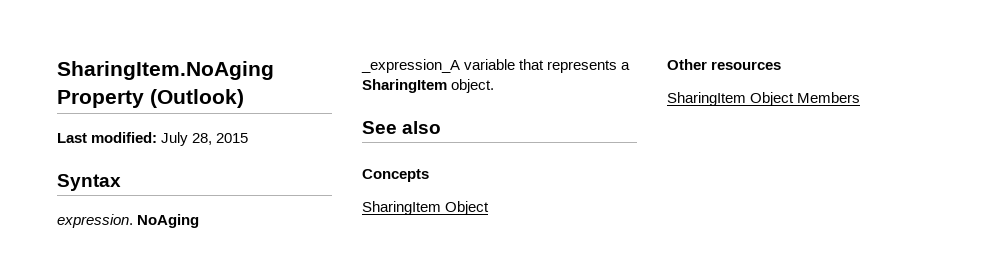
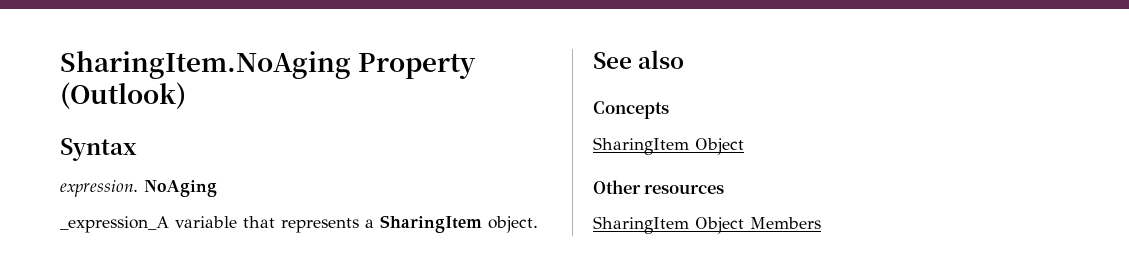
- Last modified: July 28, 2015

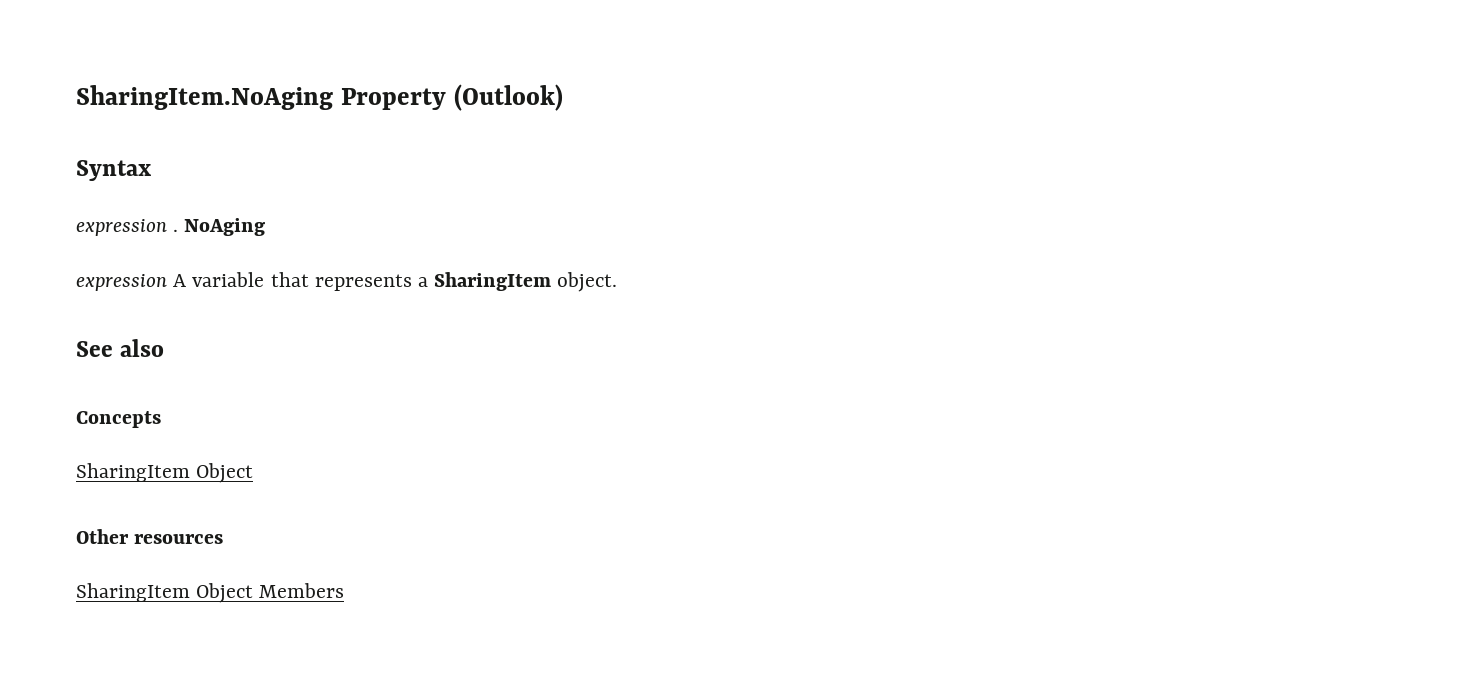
- expression.
+ expression .
- _expression_A variable that represents a SharingItem object.
+ expression A variable that represents a SharingItem object.

